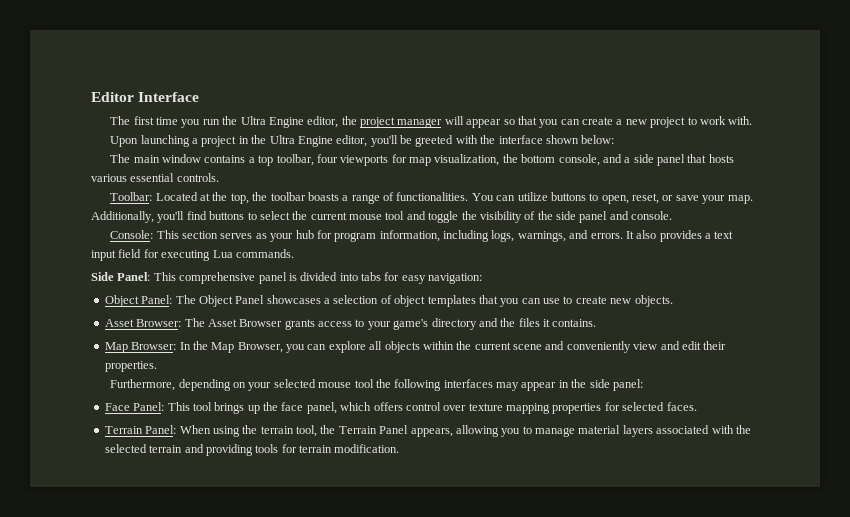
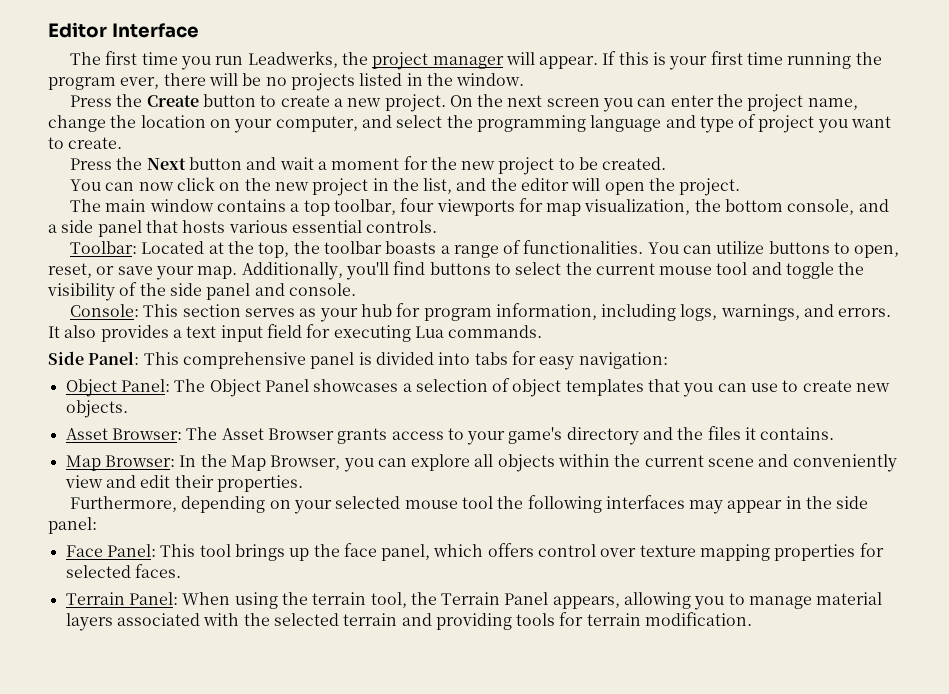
- The first time you run the Ultra Engine editor, the project manager will appear so that you can create a new project to work with.
- Upon launching a project in the Ultra Engine editor, you'll be greeted with the interface shown below:
+ The first time you run Leadwerks, the project manager will appear. If this is your first time running the program ever, there will be no projects listed in the window.
+ Press the Create button to create a new project. On the next screen you can enter the project name, change the location on your computer, and select the programming language and type of project you want to create.
+ Press the Next button and wait a moment for the new project to be created.
+ You can now click on the new project in the list, and the editor will open the project.

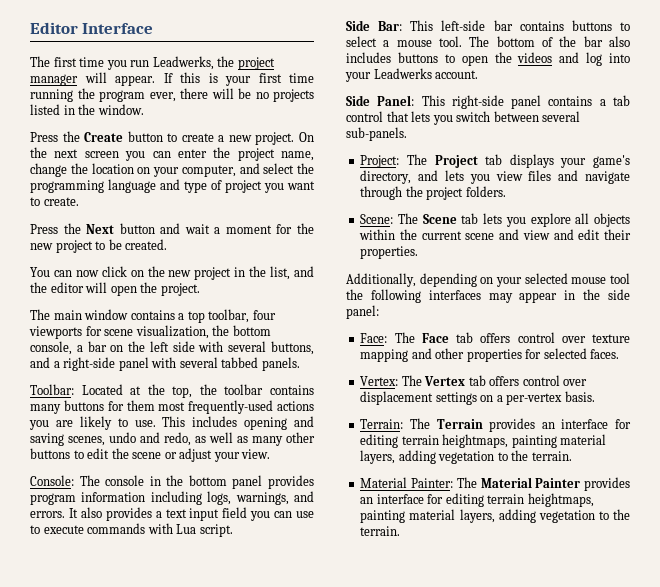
- The main window contains a top toolbar, four viewports for map visualization, the bottom console, and a side panel that hosts various essential controls.
+ The main window contains a top toolbar, four viewports for scene visualization, the bottom console, a bar on the left side with several buttons, and a right-side panel with several tabbed panels.
- Toolbar: Located at the top, the toolbar boasts a range of functionalities. You can utilize buttons to open, reset, or save your map. Additionally, you'll find buttons to select the current mouse tool and toggle the visibility of the side panel and console.
- Console: This section serves as your hub for program information, including logs, warnings, and errors.
+ Toolbar: Located at the top, the toolbar contains many buttons for them most frequently-used actions you are likely to use. This includes opening and saving scenes, undo and redo, as well as many other buttons to edit the scene or adjust your view.
+ Console: The console in the bottom panel provides program information including logs, warnings, and errors.
- It also provides a text input field for executing Lua commands.
- Side Panel: This comprehensive panel is divided into tabs for easy navigation:
- Object Panel: The Object Panel showcases a selection of object templates that you can use to create new objects.
- Asset Browser: The Asset Browser grants access to your game's directory and the files it contains.
- Map Browser: In the Map Browser, you can explore all objects within the current scene and conveniently view and edit their properties.
+ It also provides a text input field you can use to execute commands with Lua script.
+ Side Bar: This left-side bar contains buttons to select a mouse tool. The bottom of the bar also includes buttons to open the videos and log into your Leadwerks account.
+ Side Panel: This right-side panel contains a tab control that lets you switch between several sub-panels.
+ Project: The Project tab displays your game's directory, and lets you view files and navigate through the project folders.
+ Scene: The Scene tab lets you explore all objects within the current scene and view and edit their properties.
- Furthermore, depending on your selected mouse tool the following interfaces may appear in the side panel:
+ Additionally, depending on your selected mouse tool the following interfaces may appear in the side panel:
- Face Panel: This tool brings up the face panel, which offers control over texture mapping properties for selected faces.
+ Face: The Face tab offers control over texture mapping and other properties for selected faces.
- Terrain Panel: When using the terrain tool, the Terrain Panel appears, allowing you to manage material layers associated with the selected terrain and providing tools for terrain modification.
+ Vertex: The Vertex tab offers control over displacement settings on a per-vertex basis.
+ Terrain: The Terrain provides an interface for editing terrain heightmaps, painting material layers, adding vegetation to the terrain.
+ Material Painter: The Material Painter provides an interface for editing terrain heightmaps, painting material layers, adding vegetation to the terrain.

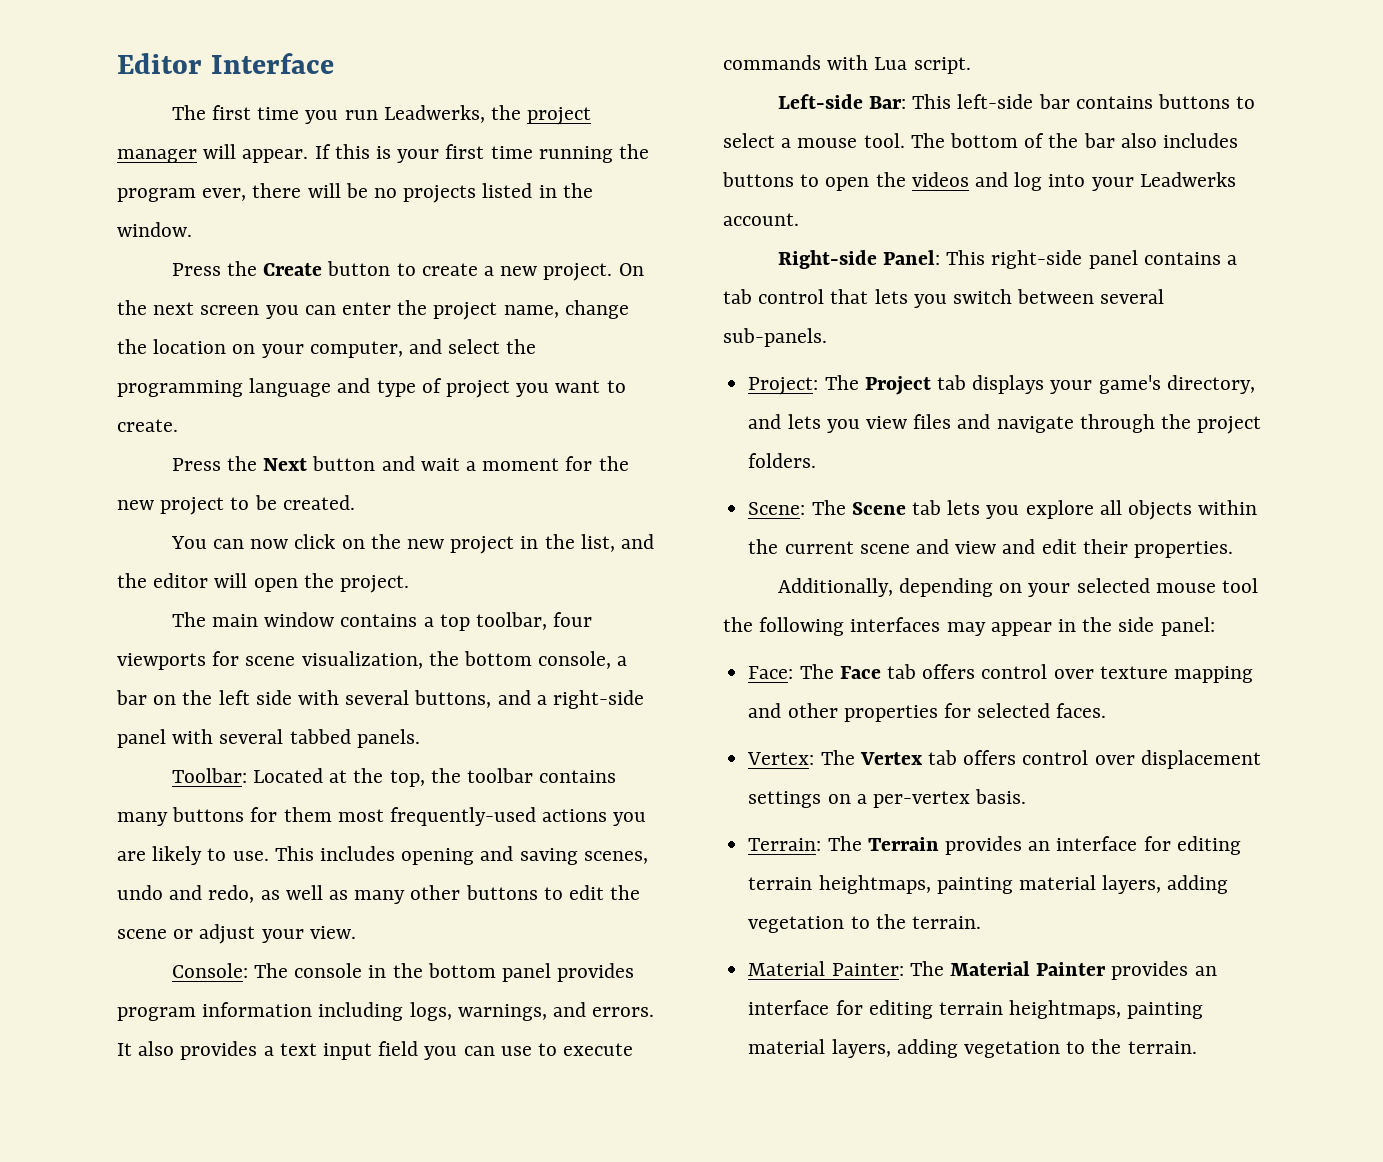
- Side Bar: This left-side bar contains buttons to select a mouse tool.
+ Left-side Bar: This left-side bar contains buttons to select a mouse tool.
- Side Panel: This right-side panel contains a tab control that lets you switch between several sub-panels.
+ Right-side Panel: This right-side panel contains a tab control that lets you switch between several sub-panels.

